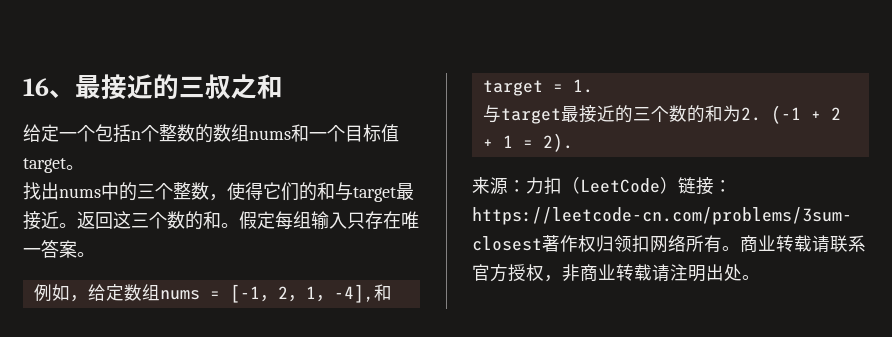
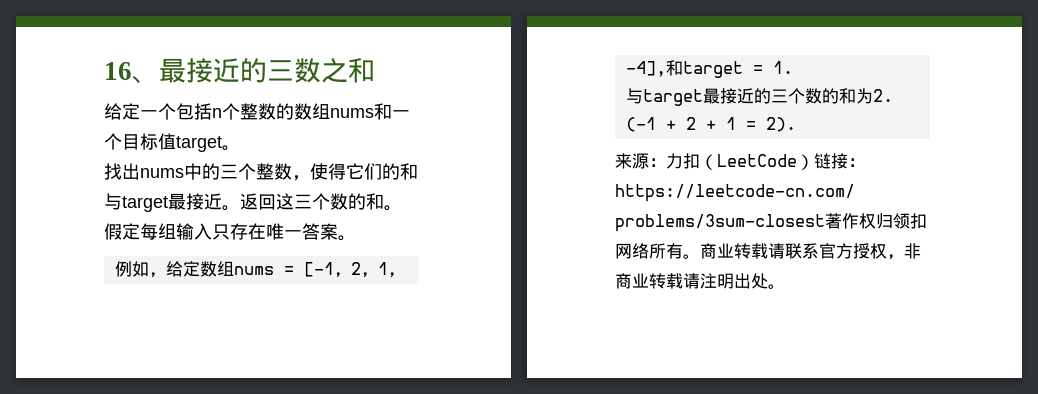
- 16、最接近的三叔之和
+ 16、最接近的三数之和

